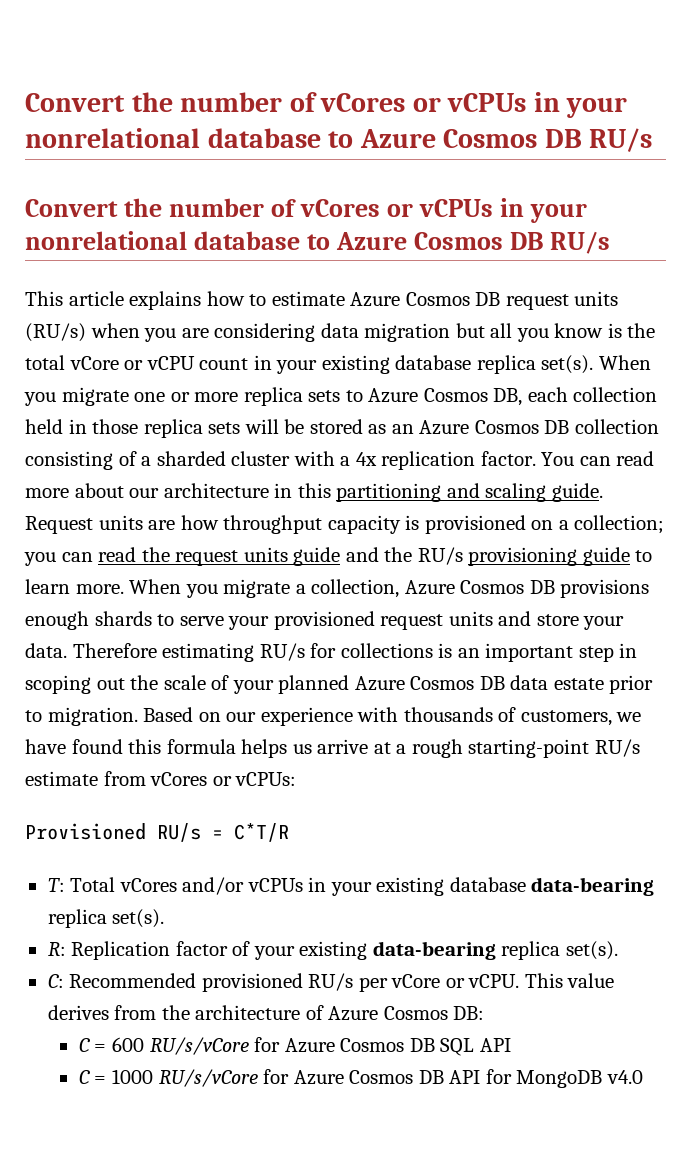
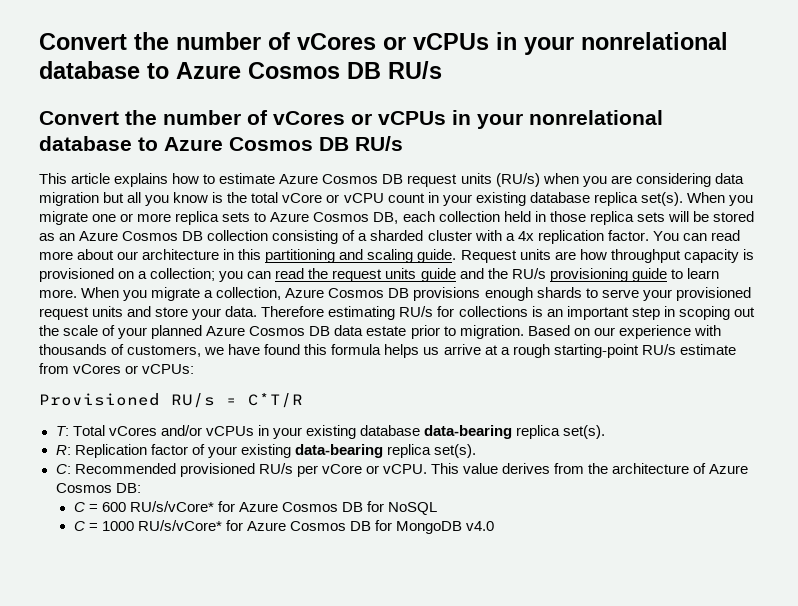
- C = 600 RU/s/vCore for Azure Cosmos DB SQL API
+ C = 600 RU/s/vCore* for Azure Cosmos DB for NoSQL
- C = 1000 RU/s/vCore for Azure Cosmos DB API for MongoDB v4.0
+ C = 1000 RU/s/vCore* for Azure Cosmos DB for MongoDB v4.0

